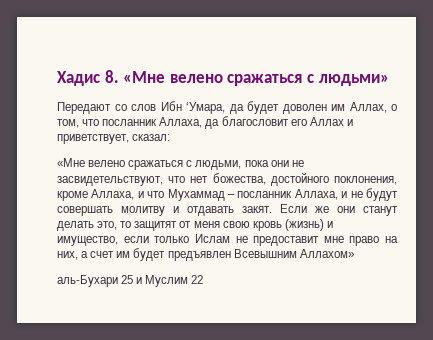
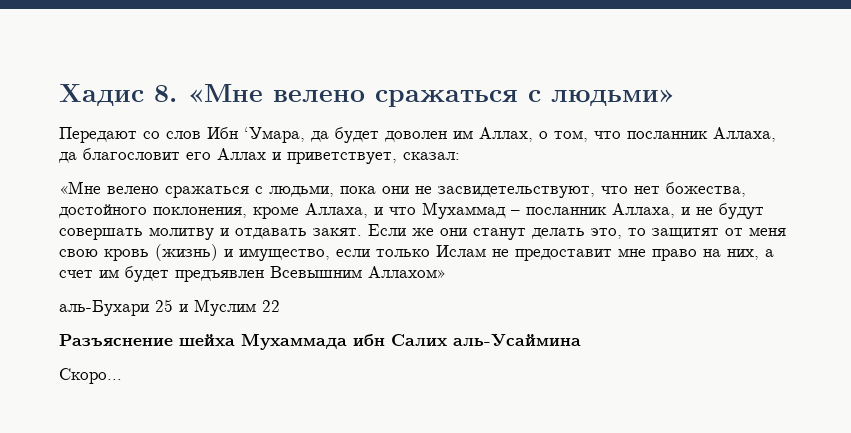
+ Разъяснение шейха Мухаммада ибн Салих аль-Усаймина
+ Скоро...

